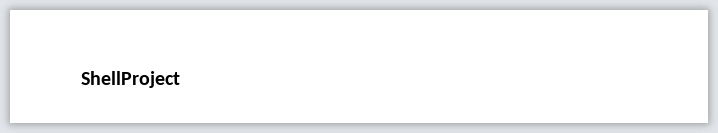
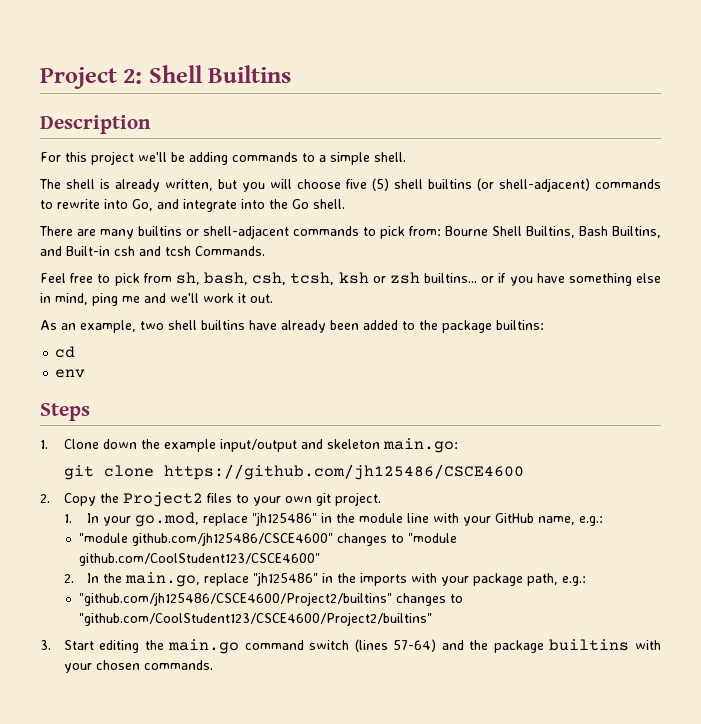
- ShellProject
+ Project 2: Shell Builtins
+ Description
+ For this project we'll be adding commands to a simple shell.
+ The shell is already written, but you will choose five (5) shell builtins (or shell-adjacent) commands to rewrite into Go, and integrate into the Go shell.
+ There are many builtins or shell-adjacent commands to pick from: Bourne Shell Builtins, Bash Builtins, and Built-in csh and tcsh Commands.
+ Feel free to pick from sh, bash, csh, tcsh, ksh or zsh builtins... or if you have something else in mind, ping me and we'll work it out.
+ As an example, two shell builtins have already been added to the package builtins:
+ cd
+ env
+ Steps
+ 1. Clone down the example input/output and skeleton main.go:
+ git clone https://github.com/jh125486/CSCE4600
+ 2. Copy the Project2 files to your own git project.
+ 1. In your go.mod, replace "jh125486" in the module line with your GitHub name, e.g.:
+ "module github.com/jh125486/CSCE4600" changes to "module github.com/CoolStudent123/CSCE4600"
+ 2. In the main.go, replace "jh125486" in the imports with your package path, e.g.:
+ "github.com/jh125486/CSCE4600/Project2/builtins" changes to "github.com/CoolStudent123/CSCE4600/Project2/builtins"
+ 3. Start editing the main.go command switch (lines 57-64) and the package builtins with your chosen commands.

